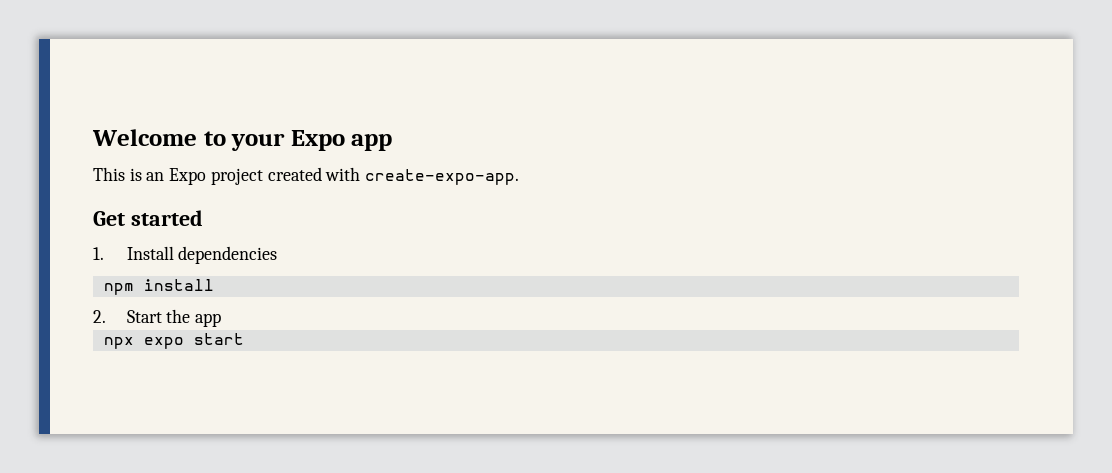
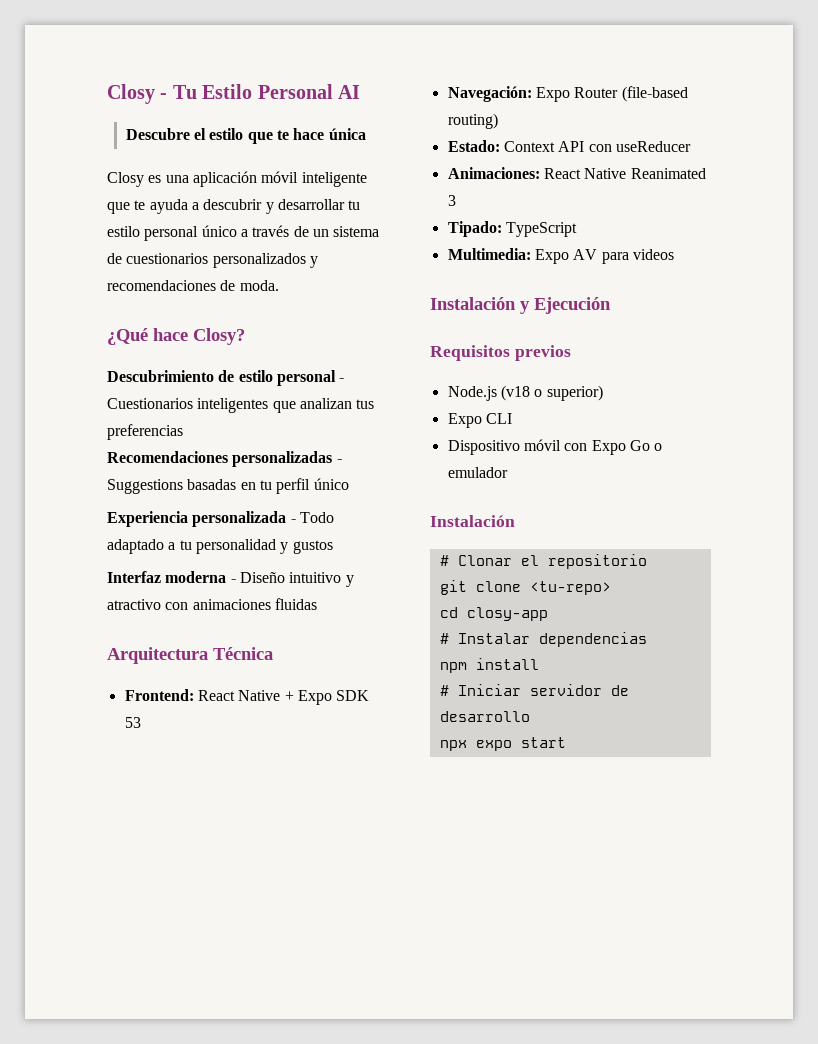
- Welcome to your Expo app
- This is an Expo project created with create-expo-app.
- Get started
- 1. Install dependencies
+ Closy - Tu Estilo Personal AI
+ Descubre el estilo que te hace única
+ Closy es una aplicación móvil inteligente que te ayuda a descubrir y desarrollar tu estilo personal único a través de un sistema de cuestionarios personalizados y recomendaciones de moda.
+ ¿Qué hace Closy?
+ Descubrimiento de estilo personal - Cuestionarios inteligentes que analizan tus preferencias
+ Recomendaciones personalizadas - Suggestions basadas en tu perfil único
+ Experiencia personalizada - Todo adaptado a tu personalidad y gustos
+ Interfaz moderna - Diseño intuitivo y atractivo con animaciones fluidas
+ Arquitectura Técnica
+ Frontend: React Native + Expo SDK 53
+ Navegación: Expo Router (file-based routing)
+ Estado: Context API con useReducer
+ Animaciones: React Native Reanimated 3
+ Tipado: TypeScript
+ Multimedia: Expo AV para videos
+ Instalación y Ejecución
+ Requisitos previos
+ Node.js (v18 o superior)
+ Expo CLI
+ Dispositivo móvil con Expo Go o emulador
+ Instalación
+ # Clonar el repositorio
+ git clone <tu-repo>
+ cd closy-app
+ # Instalar dependencias
  npm install
- 2. Start the app
+ # Iniciar servidor de desarrollo

